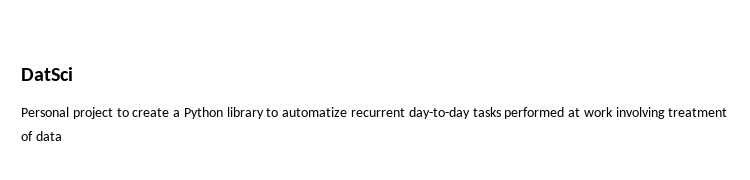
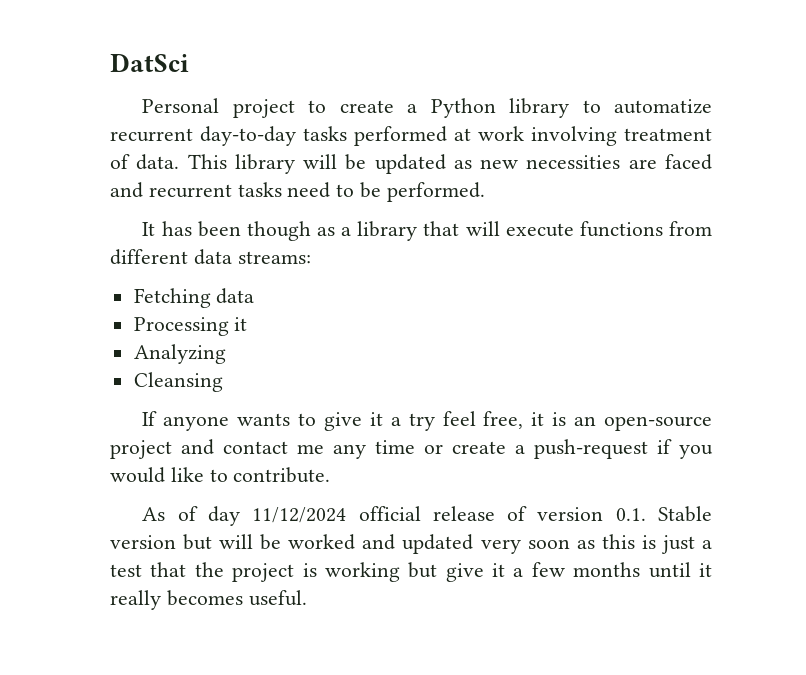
- Personal project to create a Python library to automatize recurrent day-to-day tasks performed at work involving treatment of data
+ Personal project to create a Python library to automatize recurrent day-to-day tasks performed at work involving treatment of data. This library will be updated as new necessities are faced and recurrent tasks need to be performed.
+ It has been though as a library that will execute functions from different data streams:
+ Fetching data
+ Processing it
+ Analyzing
+ Cleansing
+ If anyone wants to give it a try feel free, it is an open-source project and contact me any time or create a push-request if you would like to contribute.
+ As of day 11/12/2024 official release of version 0.1. Stable version but will be worked and updated very soon as this is just a test that the project is working but give it a few months until it really becomes useful.

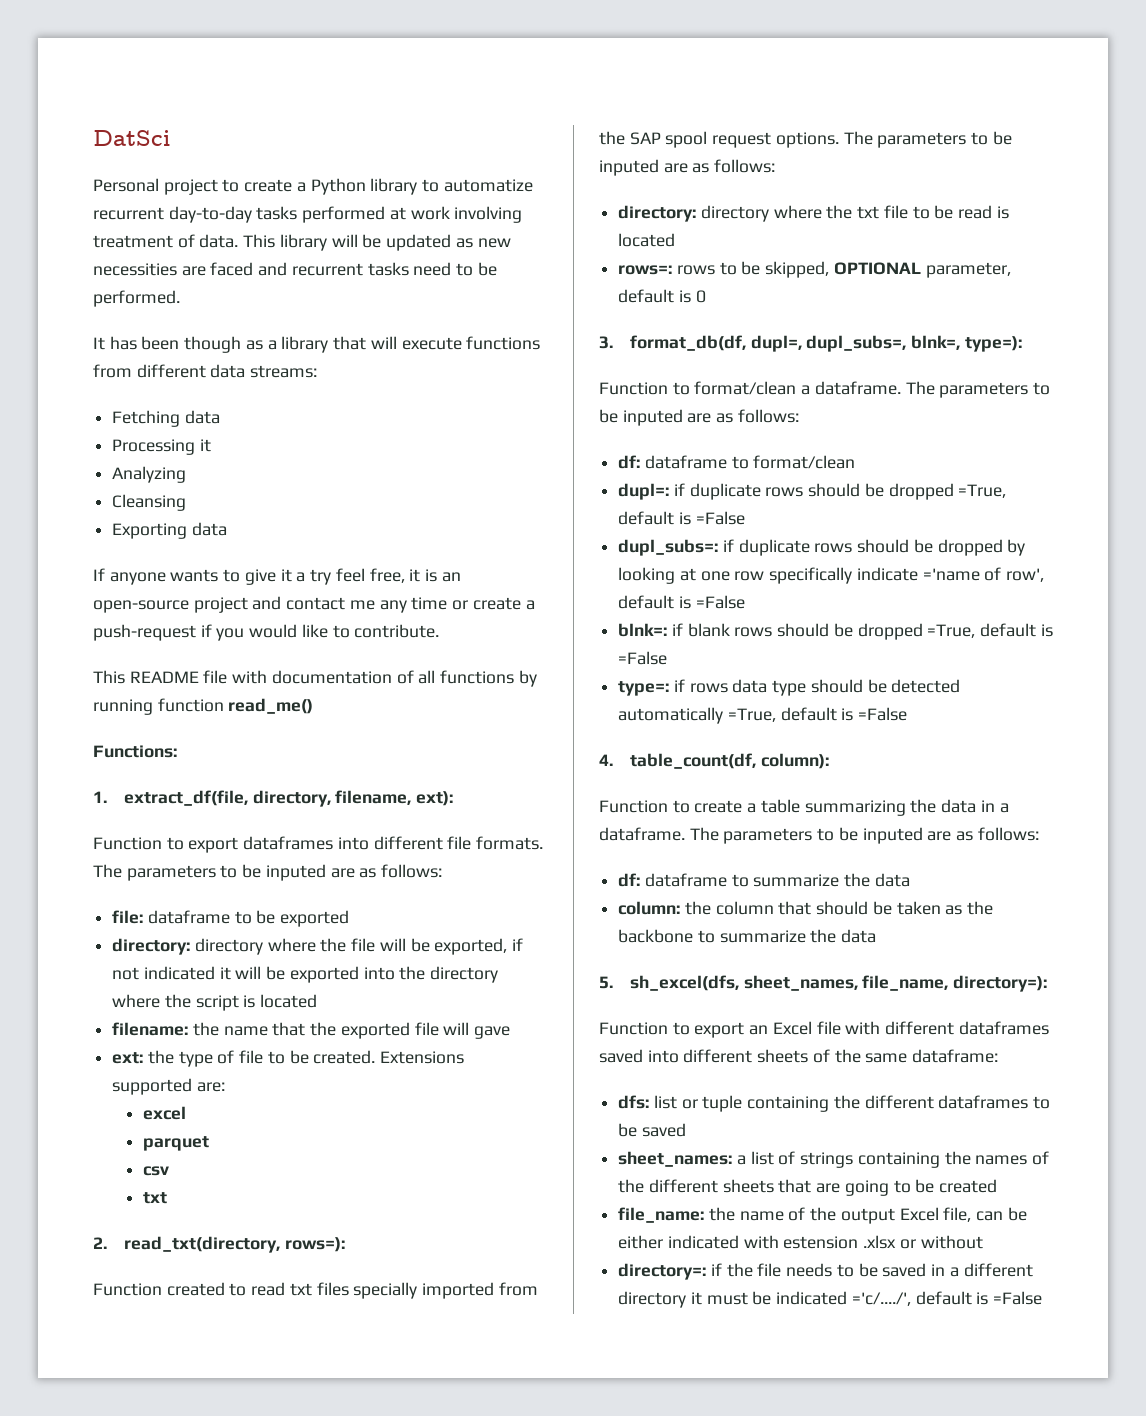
+ Exporting data
- As of day 11/12/2024 official release of version 0.1. Stable version but will be worked and updated very soon as this is just a test that the project is working but give it a few months until it really becomes useful.
+ This README file with documentation of all functions by running function read_me()
+ Functions:
+ 1. extract_df(file, directory, filename, ext):
+ Function to export dataframes into different file formats. The parameters to be inputed are as follows:
+ file: dataframe to be exported
+ directory: directory where the file will be exported, if not indicated it will be exported into the directory where the script is located
+ filename: the name that the exported file will gave
+ ext: the type of file to be created. Extensions supported are:
+ excel
+ parquet
+ csv
+ txt
+ 2. read_txt(directory, rows=):
+ Function created to read txt files specially imported from the SAP spool request options. The parameters to be inputed are as follows:
+ directory: directory where the txt file to be read is located
+ rows=: rows to be skipped, OPTIONAL parameter, default is 0
+ 3. format_db(df, dupl=, dupl_subs=, blnk=, type=):
+ Function to format/clean a dataframe. The parameters to be inputed are as follows:
+ df: dataframe to format/clean
+ dupl=: if duplicate rows should be dropped =True, default is =False
+ dupl_subs=: if duplicate rows should be dropped by looking at one row specifically indicate ='name of row', default is =False
+ blnk=: if blank rows should be dropped =True, default is =False
+ type=: if rows data type should be detected automatically =True, default is =False
+ 4. table_count(df, column):
+ Function to create a table summarizing the data in a dataframe. The parameters to be inputed are as follows:
+ df: dataframe to summarize the data
+ column: the column that should be taken as the backbone to summarize the data
+ 5. sh_excel(dfs, sheet_names, file_name, directory=):
+ Function to export an Excel file with different dataframes saved into different sheets of the same dataframe:
+ dfs: list or tuple containing the different dataframes to be saved
+ sheet_names: a list of strings containing the names of the different sheets that are going to be created
+ file_name: the name of the output Excel file, can be either indicated with estension .xlsx or without
+ directory=: if the file needs to be saved in a different directory it must be indicated ='c/..../', default is =False

